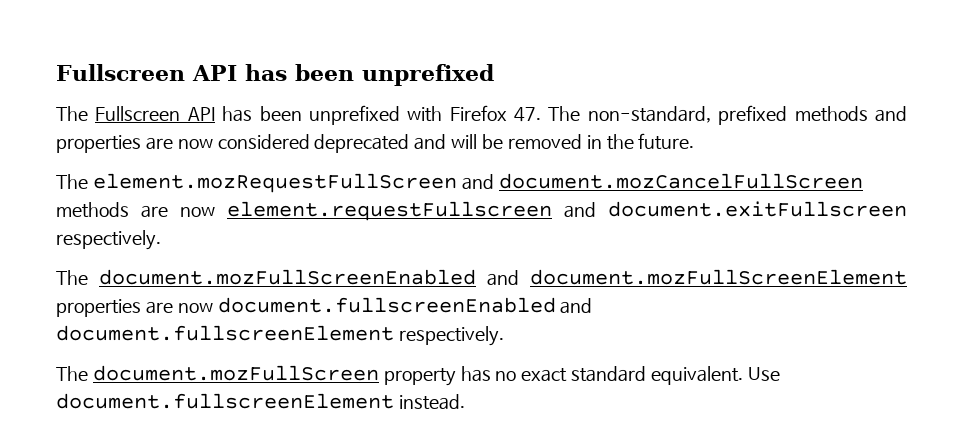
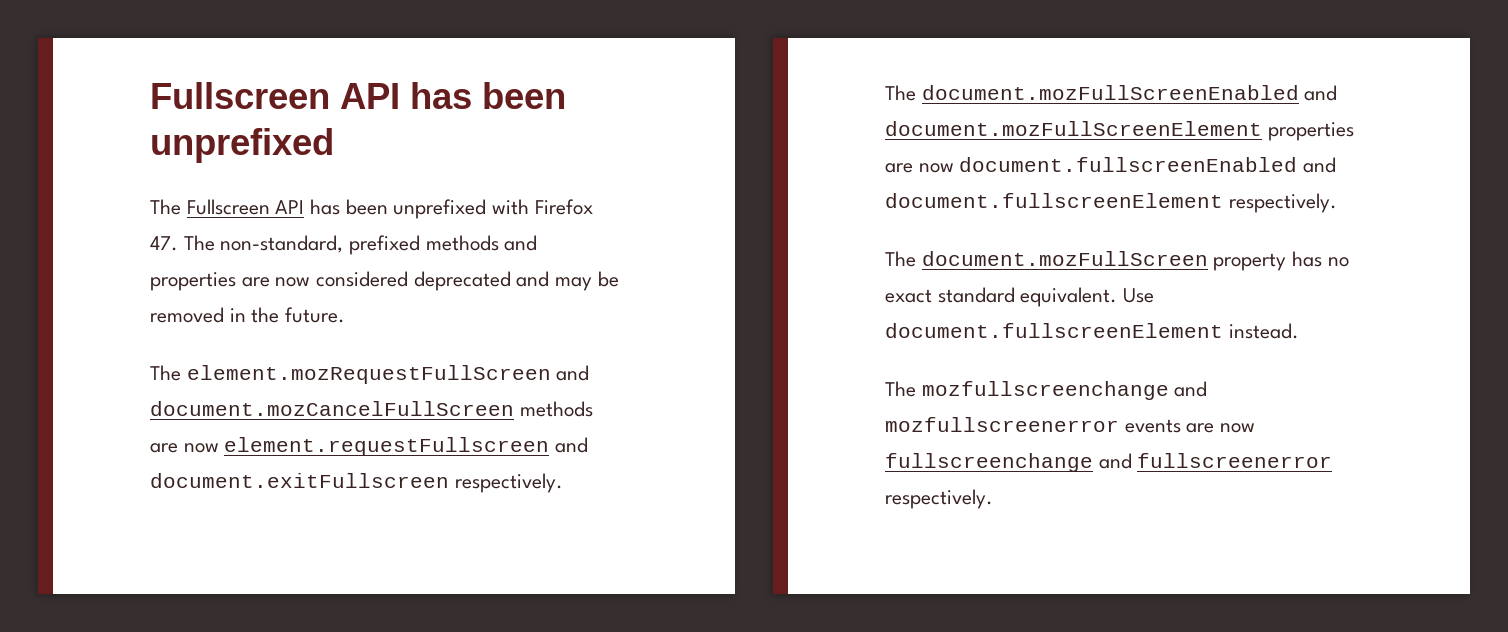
- The Fullscreen API has been unprefixed with Firefox 47. The non-standard, prefixed methods and properties are now considered deprecated and will be removed in the future.
+ The Fullscreen API has been unprefixed with Firefox 47. The non-standard, prefixed methods and properties are now considered deprecated and may be removed in the future.
+ The mozfullscreenchange and mozfullscreenerror events are now fullscreenchange and fullscreenerror respectively.

